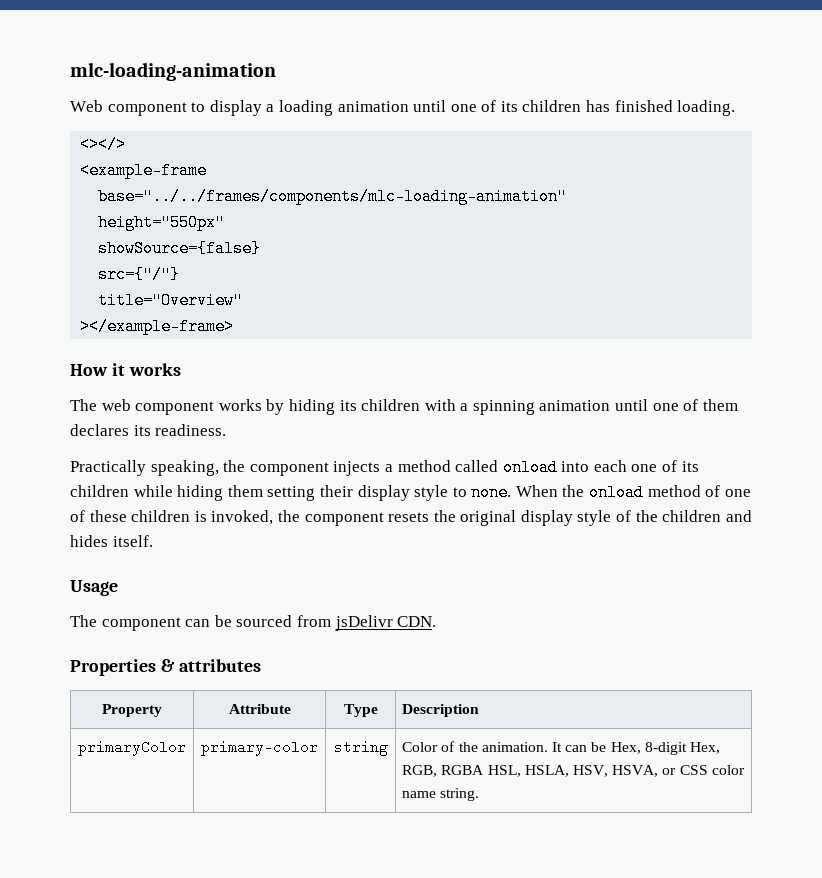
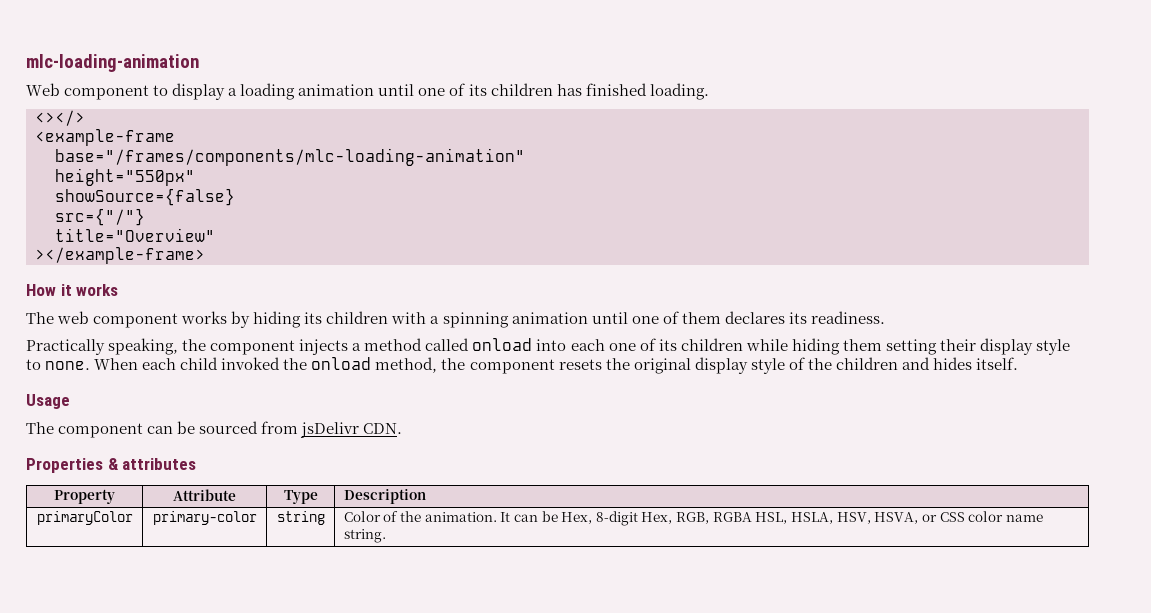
- base="../../frames/components/mlc-loading-animation"
+ base="/frames/components/mlc-loading-animation"
- When the onload method of one of these children is invoked, the component resets the original display style of the children and hides itself.
+ When each child invoked the onload method, the component resets the original display style of the children and hides itself.

